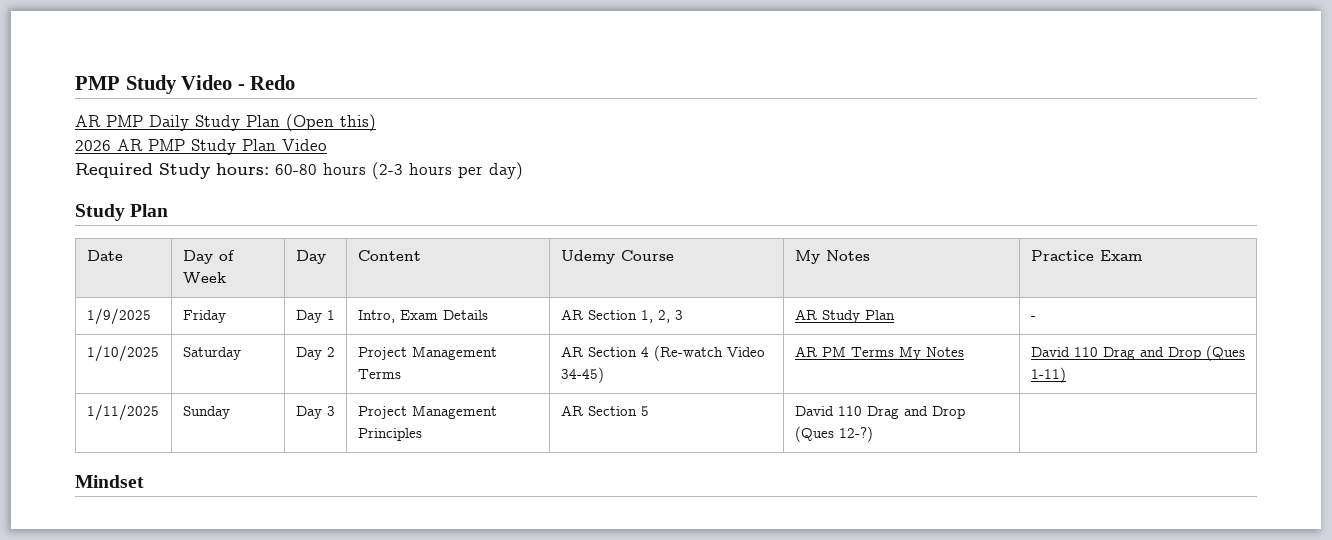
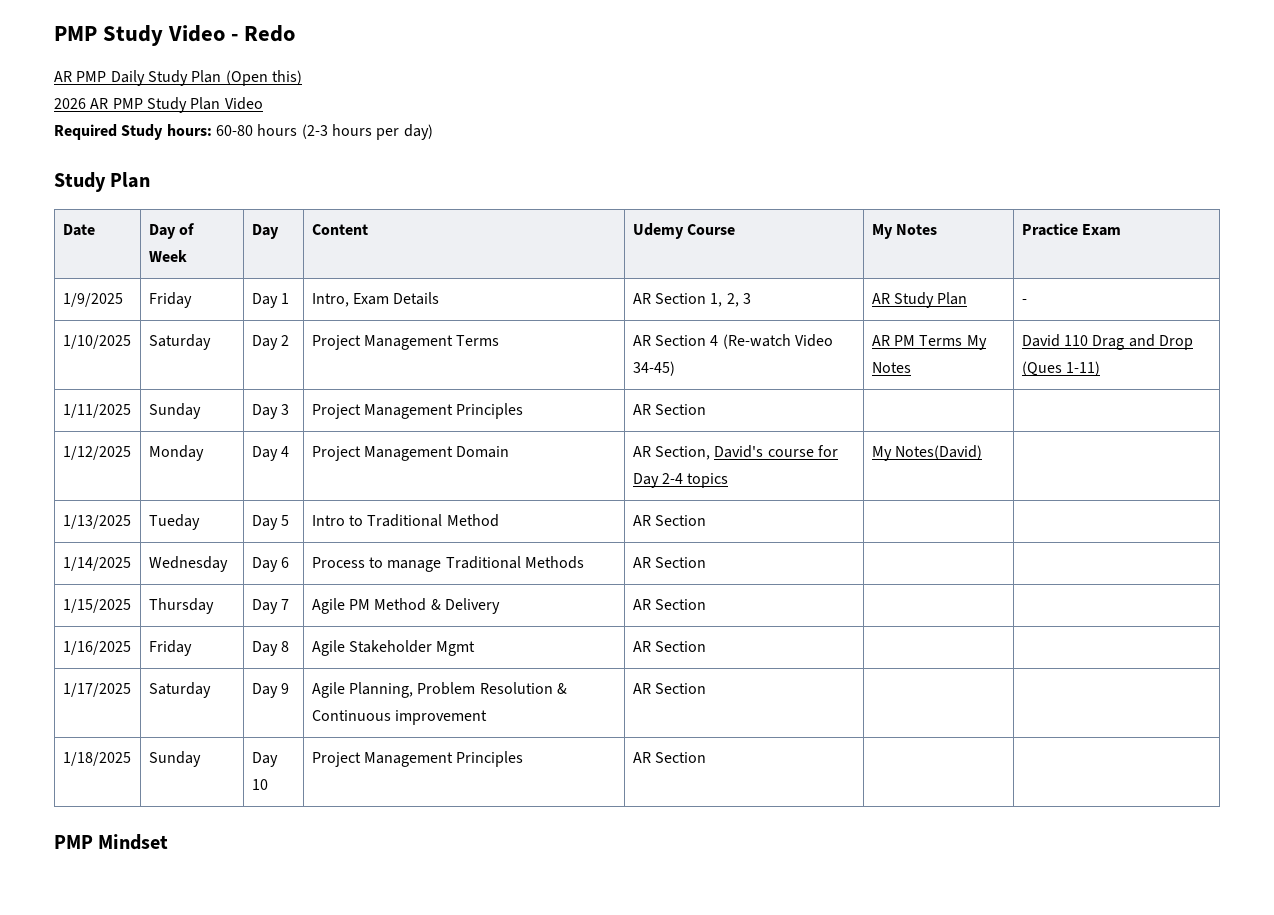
- 1/11/2025 | Sunday | Day 3 | Project Management Principles | AR Section 5 | David 110 Drag and Drop (Ques 12-?) |
- Mindset
+ 1/11/2025 | Sunday | Day 3 | Project Management Principles | AR Section | |
+ 1/12/2025 | Monday | Day 4 | Project Management Domain | AR Section, David's course for Day 2-4 topics | My Notes(David) |
+ 1/13/2025 | Tueday | Day 5 | Intro to Traditional Method | AR Section | |
+ 1/14/2025 | Wednesday | Day 6 | Process to manage Traditional Methods | AR Section | |
+ 1/15/2025 | Thursday | Day 7 | Agile PM Method & Delivery | AR Section | |
+ 1/16/2025 | Friday | Day 8 | Agile Stakeholder Mgmt | AR Section | |
+ 1/17/2025 | Saturday | Day 9 | Agile Planning, Problem Resolution & Continuous improvement | AR Section | |
+ 1/18/2025 | Sunday | Day 10 | Project Management Principles | AR Section | |
+ PMP Mindset

